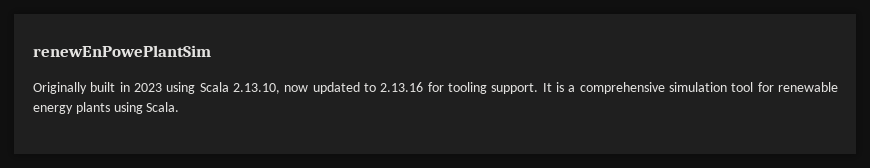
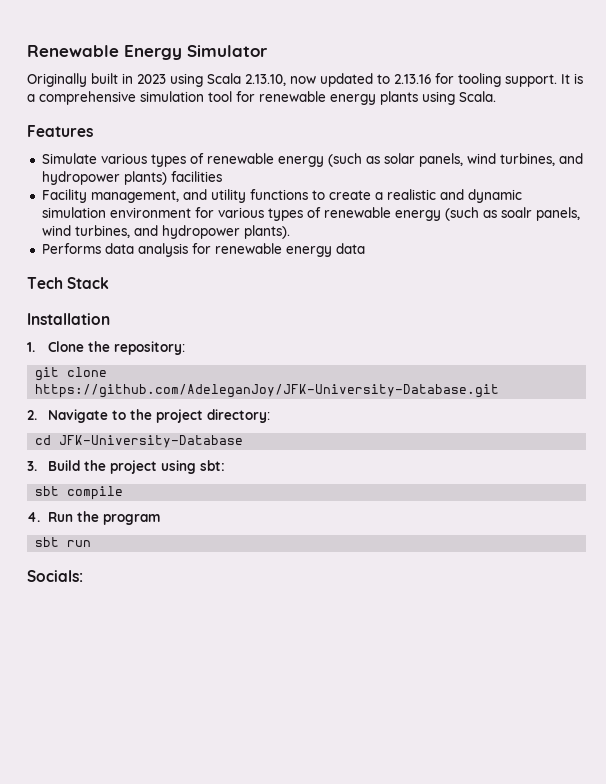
- renewEnPowePlantSim
+ Renewable Energy Simulator
+ Features
+ Simulate various types of renewable energy (such as solar panels, wind turbines, and hydropower plants) facilities
+ Facility management, and utility functions to create a realistic and dynamic simulation environment for various types of renewable energy (such as soalr panels, wind turbines, and hydropower plants).
+ Performs data analysis for renewable energy data
+ Tech Stack
+ Installation
+ 1. Clone the repository:
+ git clone https://github.com/AdeleganJoy/JFK-University-Database.git
+ 2. Navigate to the project directory:
+ cd JFK-University-Database
+ 3. Build the project using sbt:
+ sbt compile
+ 4. Run the program
+ sbt run
+ Socials:

